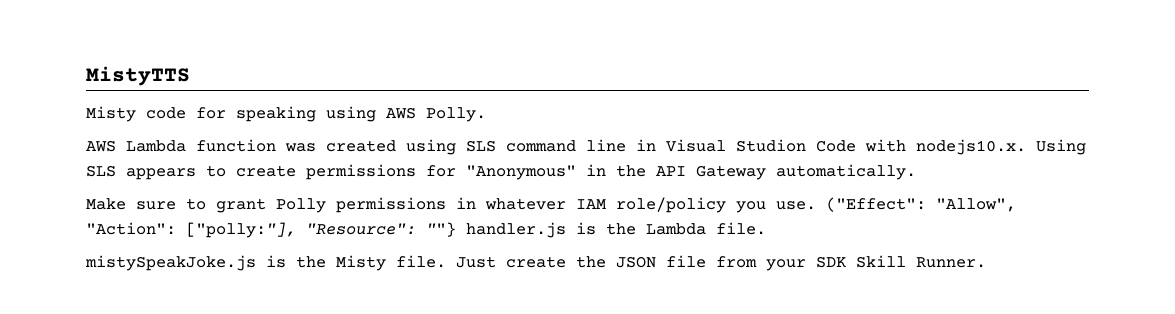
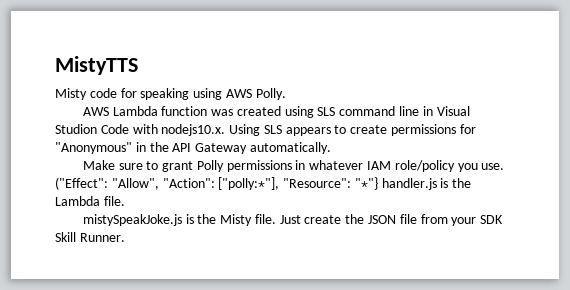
- ("Effect": "Allow", "Action": ["polly:"], "Resource": ""} handler.js is the Lambda file.
+ ("Effect": "Allow", "Action": ["polly:*"], "Resource": "*"} handler.js is the Lambda file.

